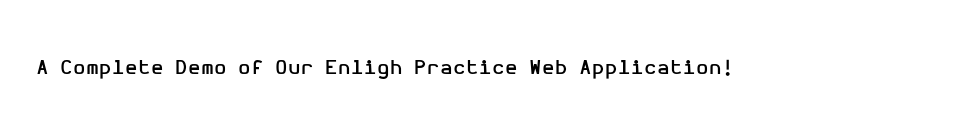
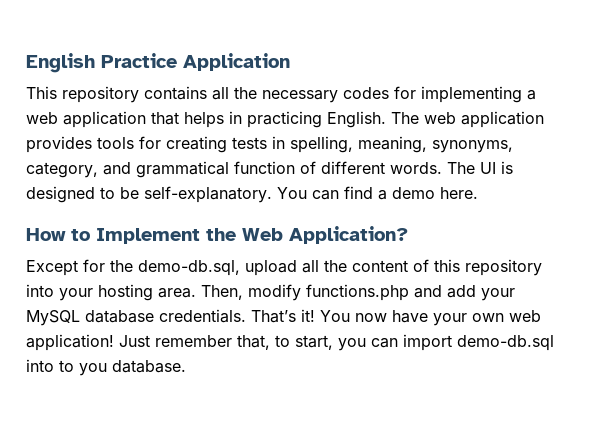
- A Complete Demo of Our Enligh Practice Web Application!
+ English Practice Application
+ This repository contains all the necessary codes for implementing a web application that helps in practicing English. The web application provides tools for creating tests in spelling, meaning, synonyms, category, and grammatical function of different words. The UI is designed to be self-explanatory. You can find a demo here.
+ How to Implement the Web Application?
+ Except for the demo-db.sql, upload all the content of this repository into your hosting area. Then, modify functions.php and add your MySQL database credentials. That’s it! You now have your own web application! Just remember that, to start, you can import demo-db.sql into to you database.

